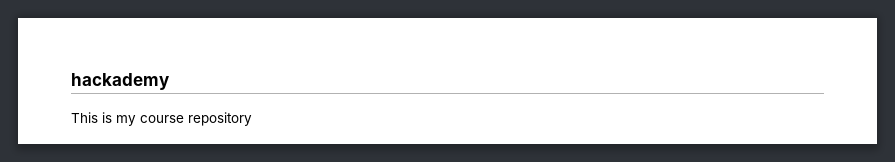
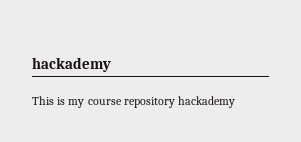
- This is my course repository
+ This is my course repository hackademy

